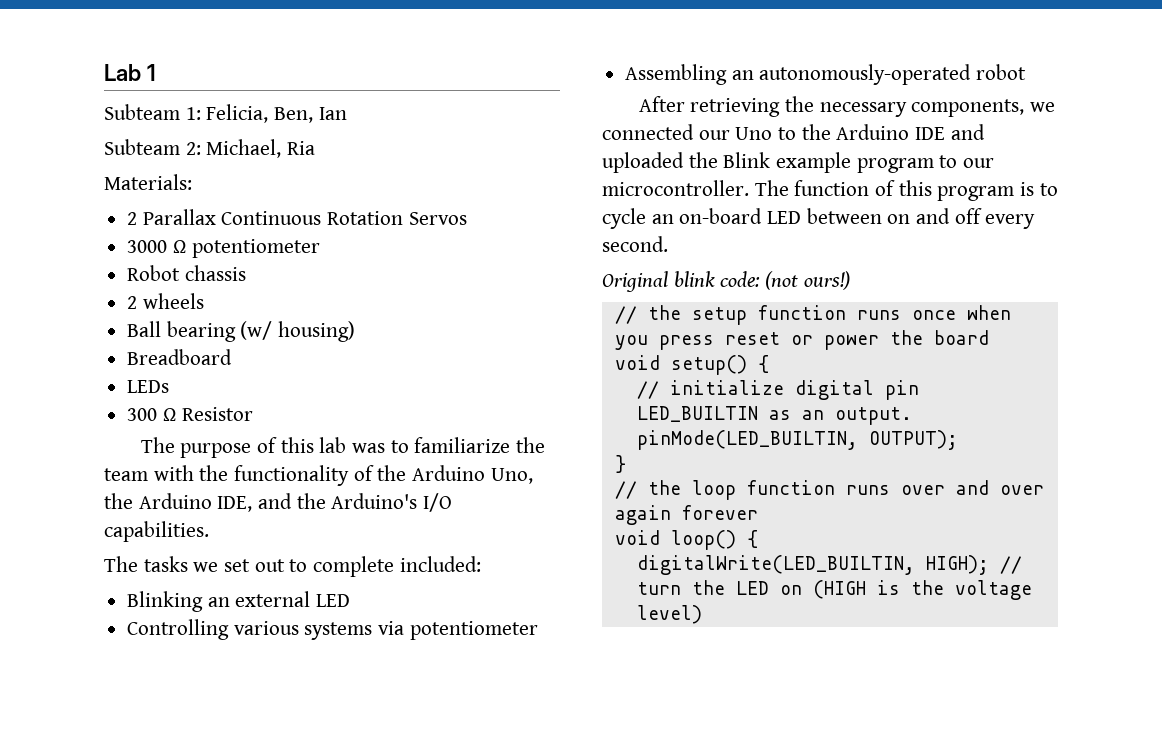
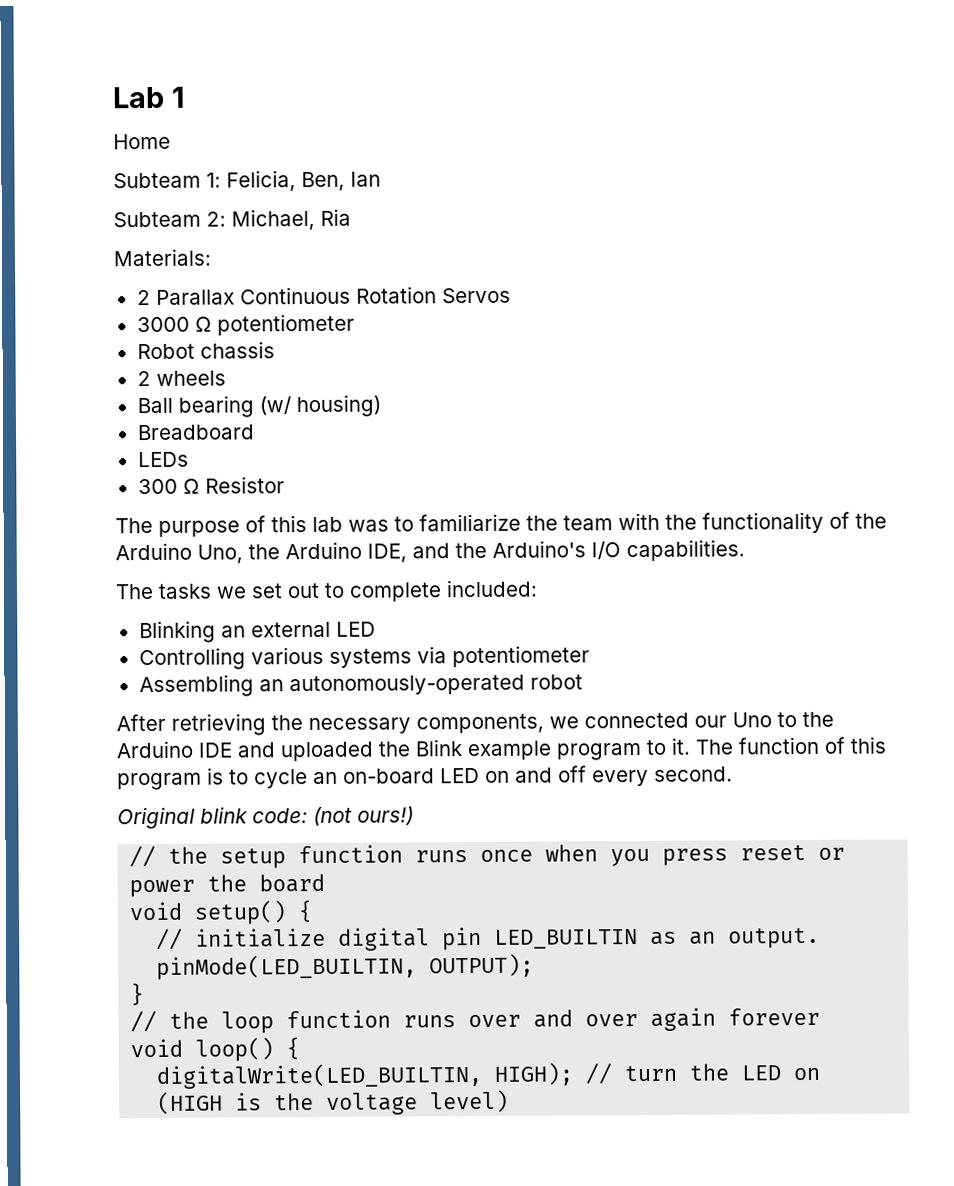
+ Home
- After retrieving the necessary components, we connected our Uno to the Arduino IDE and uploaded the Blink example program to our microcontroller.
+ After retrieving the necessary components, we connected our Uno to the Arduino IDE and uploaded the Blink example program to it.
- The function of this program is to cycle an on-board LED between on and off every second.
+ The function of this program is to cycle an on-board LED on and off every second.

